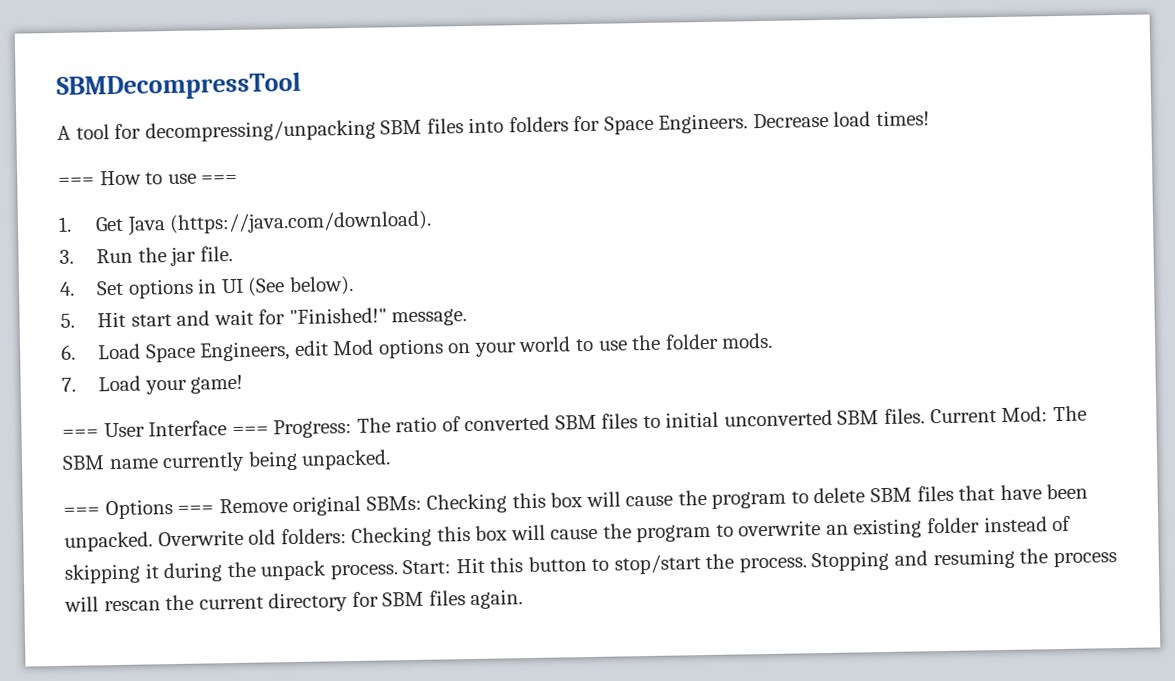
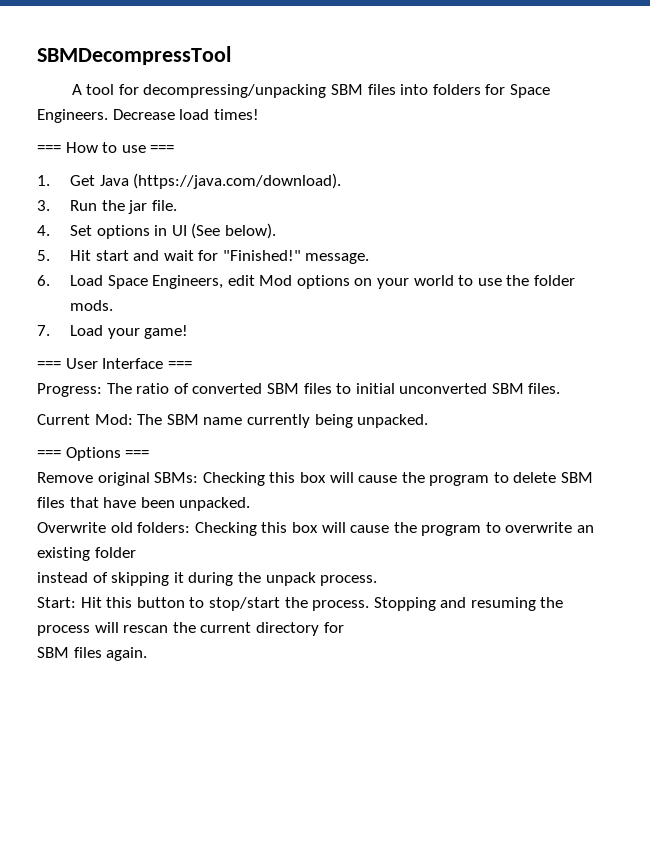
- === User Interface === Progress: The ratio of converted SBM files to initial unconverted SBM files. Current Mod: The SBM name currently being unpacked.
+ === User Interface ===
+ Progress: The ratio of converted SBM files to initial unconverted SBM files.
+ Current Mod: The SBM name currently being unpacked.
- === Options === Remove original SBMs: Checking this box will cause the program to delete SBM files that have been unpacked. Overwrite old folders: Checking this box will cause the program to overwrite an existing folder instead of skipping it during the unpack process. Start: Hit this button to stop/start the process.
+ === Options ===
+ Remove original SBMs: Checking this box will cause the program to delete SBM files that have been unpacked.
+ Overwrite old folders: Checking this box will cause the program to overwrite an existing folder
+ instead of skipping it during the unpack process.
+ Start: Hit this button to stop/start the process.
- Stopping and resuming the process will rescan the current directory for SBM files again.
+ Stopping and resuming the process will rescan the current directory for
+ SBM files again.

